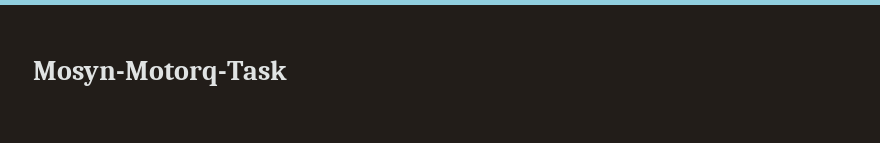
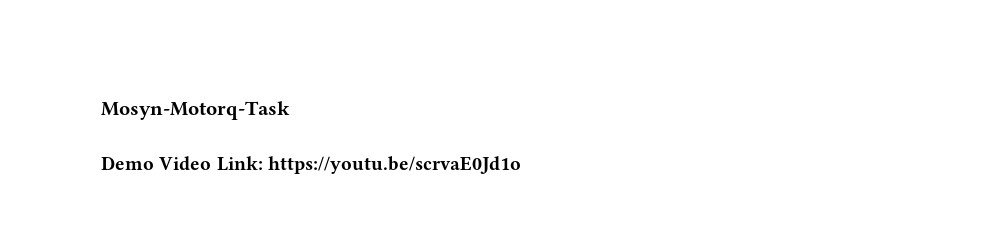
+ Demo Video Link: https://youtu.be/scrvaE0Jd1o

